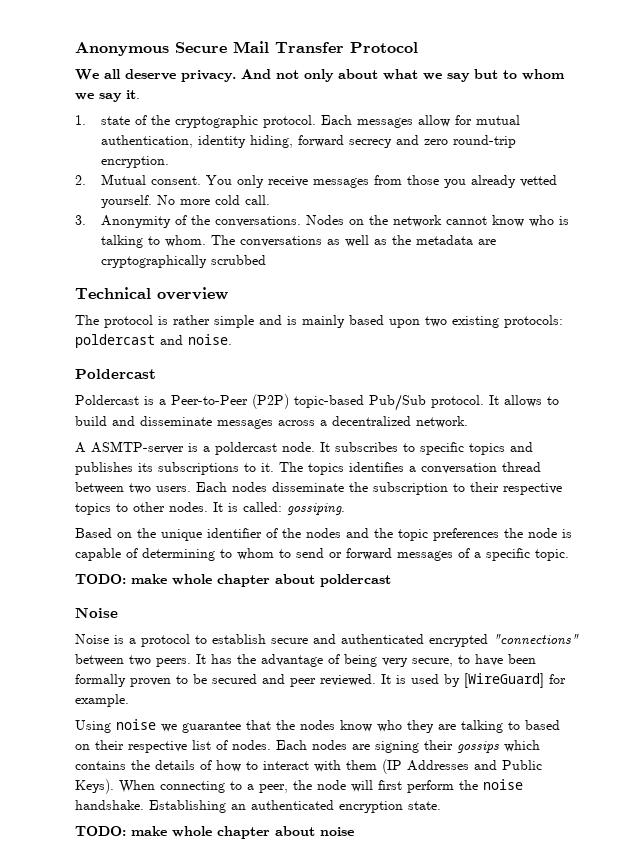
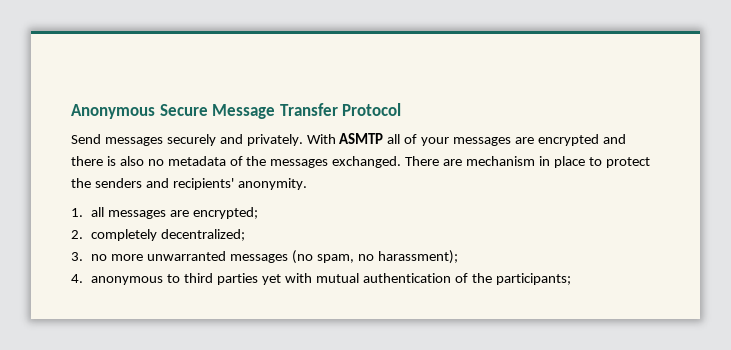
- Anonymous Secure Mail Transfer Protocol
+ Anonymous Secure Message Transfer Protocol
- We all deserve privacy. And not only about what we say but to whom we say it.
- 1. state of the cryptographic protocol. Each messages allow for mutual authentication, identity hiding, forward secrecy and zero round-trip encryption.
- 2. Mutual consent. You only receive messages from those you already vetted yourself. No more cold call.
- 3. Anonymity of the conversations. Nodes on the network cannot know who is talking to whom. The conversations as well as the metadata are cryptographically scrubbed
- Technical overview
- The protocol is rather simple and is mainly based upon two existing protocols: poldercast and noise.
- Poldercast
- Poldercast is a Peer-to-Peer (P2P) topic-based Pub/Sub protocol. It allows to build and disseminate messages across a decentralized network.
- A ASMTP-server is a poldercast node. It subscribes to specific topics and publishes its subscriptions to it. The topics identifies a conversation thread between two users. Each nodes disseminate the subscription to their respective topics to other nodes. It is called: gossiping.
- Based on the unique identifier of the nodes and the topic preferences the node is capable of determining to whom to send or forward messages of a specific topic.
- TODO: make whole chapter about poldercast
- Noise
- Noise is a protocol to establish secure and authenticated encrypted "connections" between two peers. It has the advantage of being very secure, to have been formally proven to be secured and peer reviewed. It is used by [WireGuard] for example.
- Using noise we guarantee that the nodes know who they are talking to based on their respective list of nodes. Each nodes are signing their gossips which contains the details of how to interact with them (IP Addresses and Public Keys). When connecting to a peer, the node will first perform the noise handshake. Establishing an authenticated encryption state.
- TODO: make whole chapter about noise
+ Send messages securely and privately. With ASMTP all of your messages are encrypted and there is also no metadata of the messages exchanged. There are mechanism in place to protect the senders and recipients' anonymity.
+ 1. all messages are encrypted;
+ 2. completely decentralized;
+ 3. no more unwarranted messages (no spam, no harassment);
+ 4. anonymous to third parties yet with mutual authentication of the participants;

